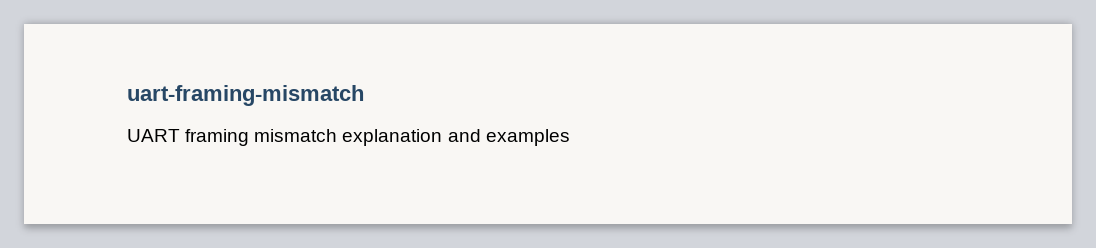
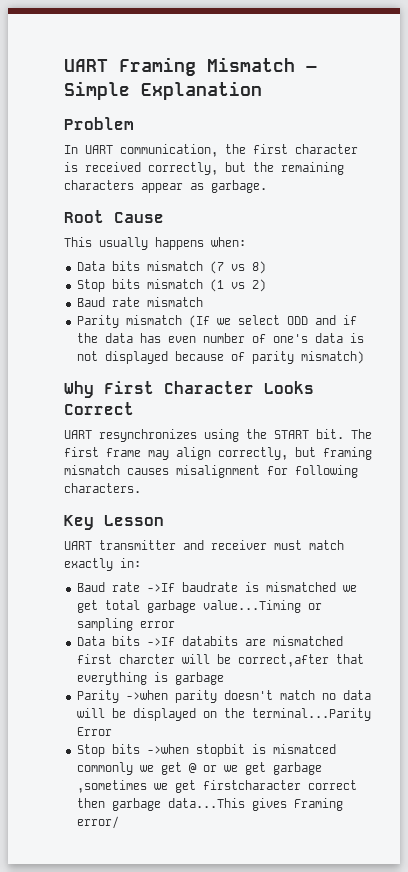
- uart-framing-mismatch
- UART framing mismatch explanation and examples
+ UART Framing Mismatch – Simple Explanation
+ Problem
+ In UART communication, the first character is received correctly, but the remaining characters appear as garbage.
+ Root Cause
+ This usually happens when:
+ Data bits mismatch (7 vs 8)
+ Stop bits mismatch (1 vs 2)
+ Baud rate mismatch
+ Parity mismatch (If we select ODD and if the data has even number of one's data is not displayed because of parity mismatch)
+ Why First Character Looks Correct
+ UART resynchronizes using the START bit. The first frame may align correctly, but framing mismatch causes misalignment for following characters.
+ Key Lesson
+ UART transmitter and receiver must match exactly in:
+ Baud rate ->If baudrate is mismatched we get total garbage value...Timing or sampling error
+ Data bits ->If databits are mismatched first charcter will be correct,after that everything is garbage
+ Parity ->when parity doesn't match no data will be displayed on the terminal...Parity Error
+ Stop bits ->when stopbit is mismatced commonly we get @ or we get garbage ,sometimes we get firstcharacter correct then garbage data...This gives Framing error/

